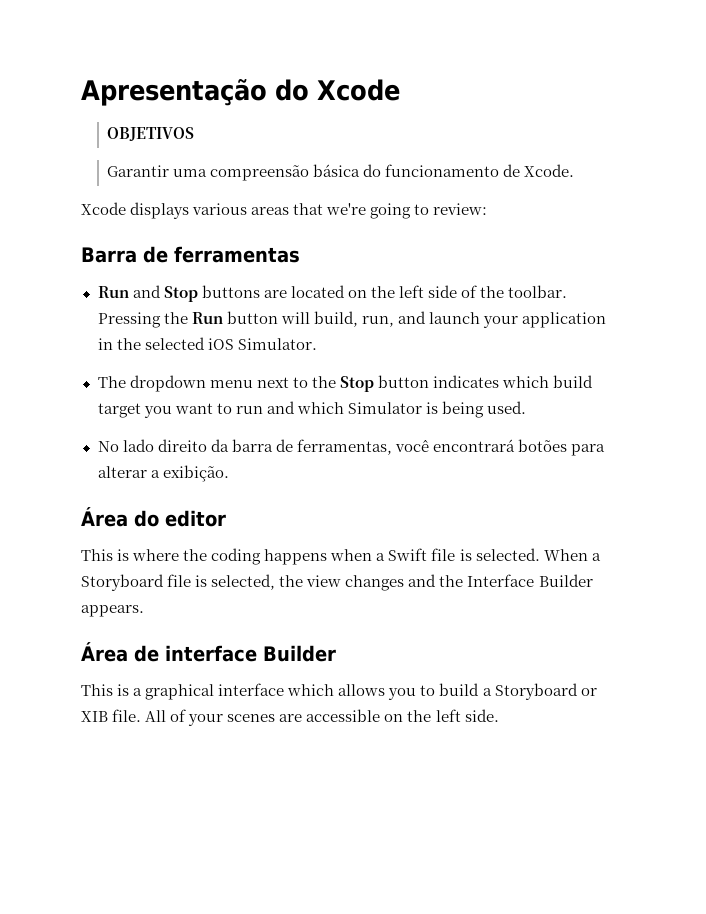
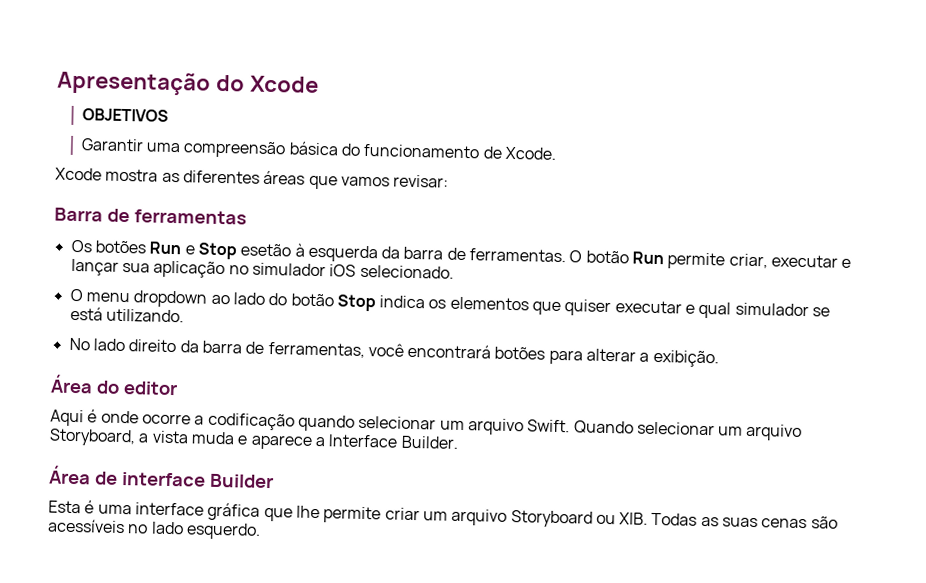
- Xcode displays various areas that we're going to review:
+ Xcode mostra as diferentes áreas que vamos revisar:
  Barra de ferramentas
- Run and Stop buttons are located on the left side of the toolbar. Pressing the Run button will build, run, and launch your application in the selected iOS Simulator.
- The dropdown menu next to the Stop button indicates which build target you want to run and which Simulator is being used.
+ Os botões Run e Stop esetão à esquerda da barra de ferramentas. O botão Run permite criar, executar e lançar sua aplicação no simulador iOS selecionado.
+ O menu dropdown ao lado do botão Stop indica os elementos que quiser executar e qual simulador se está utilizando.
- This is where the coding happens when a Swift file is selected. When a Storyboard file is selected, the view changes and the Interface Builder appears.
+ Aqui é onde ocorre a codificação quando selecionar um arquivo Swift. Quando selecionar um arquivo Storyboard, a vista muda e aparece a Interface Builder.
  Área de interface Builder
- This is a graphical interface which allows you to build a Storyboard or XIB file. All of your scenes are accessible on the left side.
+ Esta é uma interface gráfica que lhe permite criar um arquivo Storyboard ou XIB. Todas as suas cenas são acessíveis no lado esquerdo.

